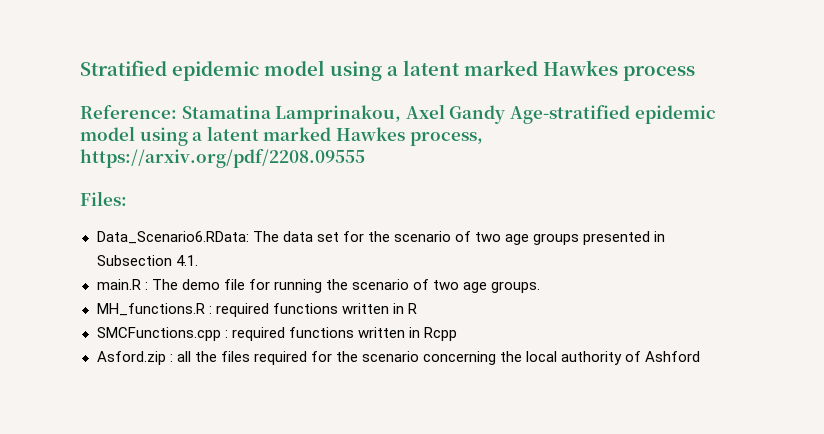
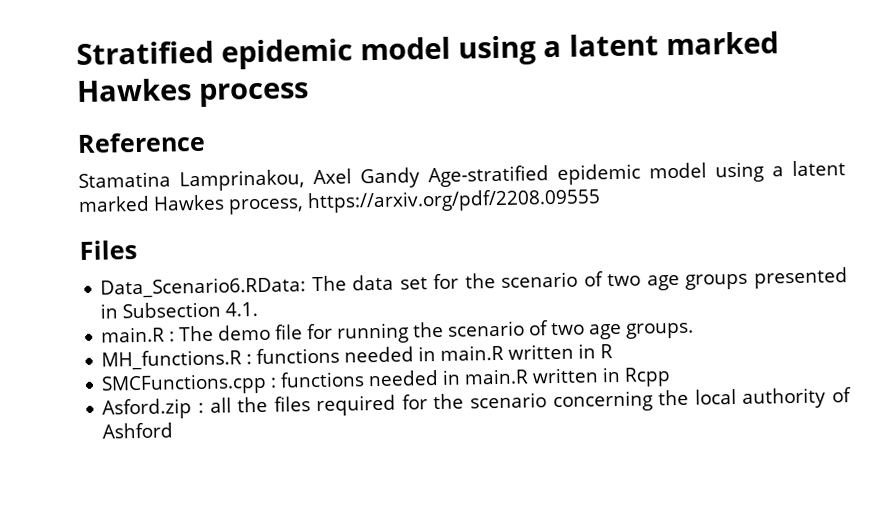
- Reference: Stamatina Lamprinakou, Axel Gandy Age-stratified epidemic model using a latent marked Hawkes process, https://arxiv.org/pdf/2208.09555
+ Reference
+ Stamatina Lamprinakou, Axel Gandy Age-stratified epidemic model using a latent marked Hawkes process, https://arxiv.org/pdf/2208.09555
- Files:
+ Files
- MH_functions.R : required functions written in R
+ MH_functions.R : functions needed in main.R written in R
- SMCFunctions.cpp : required functions written in Rcpp
+ SMCFunctions.cpp : functions needed in main.R written in Rcpp

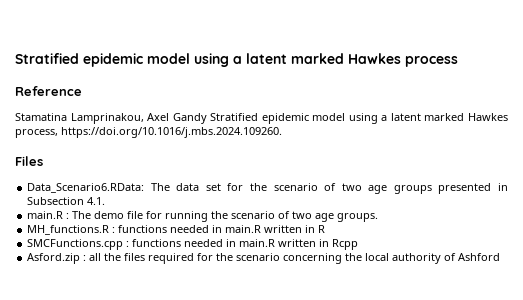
- Stamatina Lamprinakou, Axel Gandy Age-stratified epidemic model using a latent marked Hawkes process, https://arxiv.org/pdf/2208.09555
+ Stamatina Lamprinakou, Axel Gandy Stratified epidemic model using a latent marked Hawkes process, https://doi.org/10.1016/j.mbs.2024.109260.

